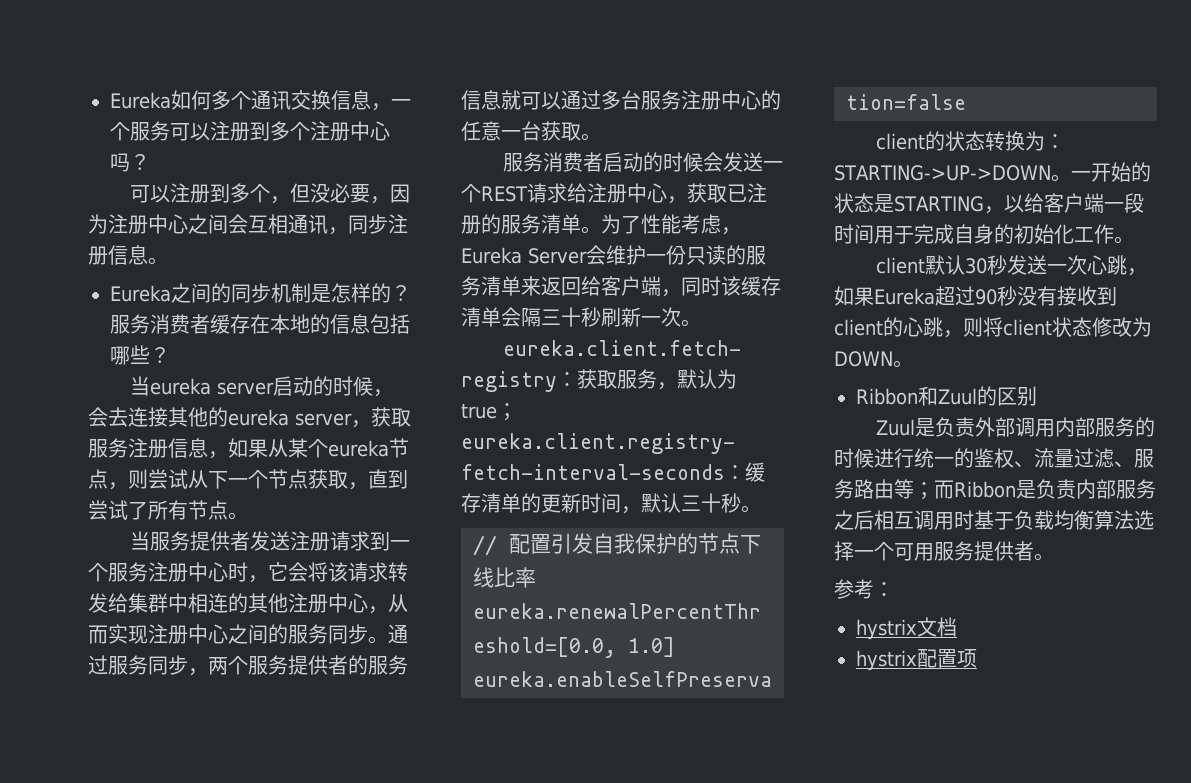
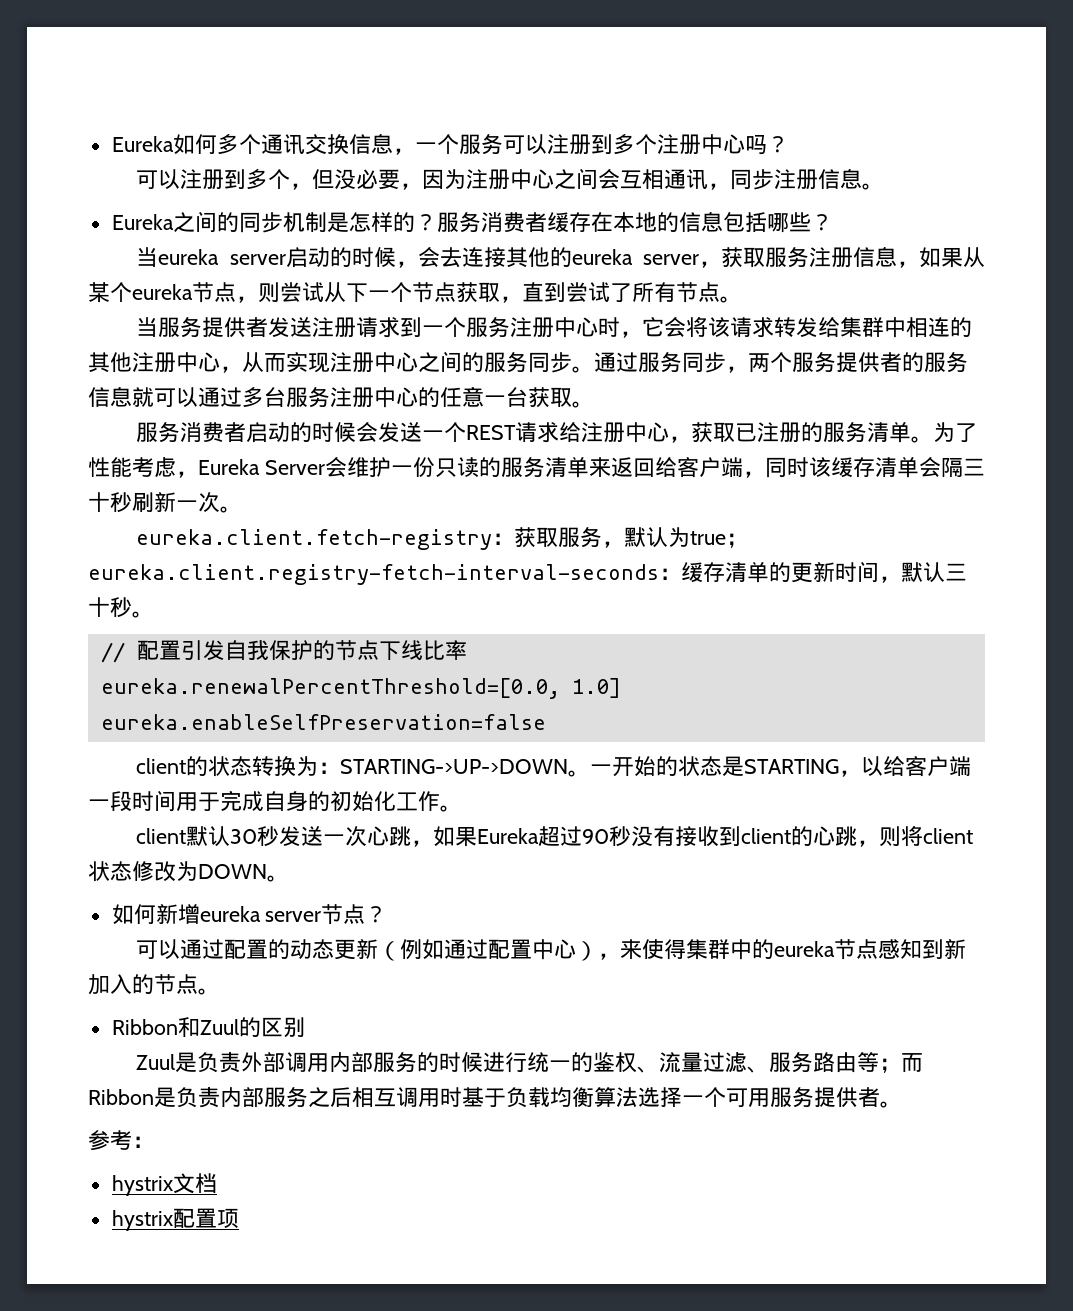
+ 如何新增eureka server节点？
+ 可以通过配置的动态更新（例如通过配置中心），来使得集群中的eureka节点感知到新加入的节点。

